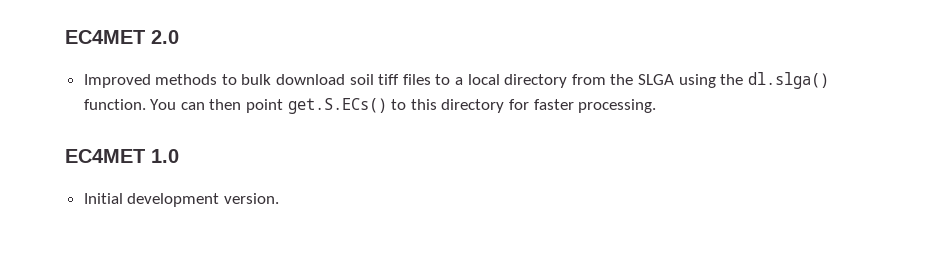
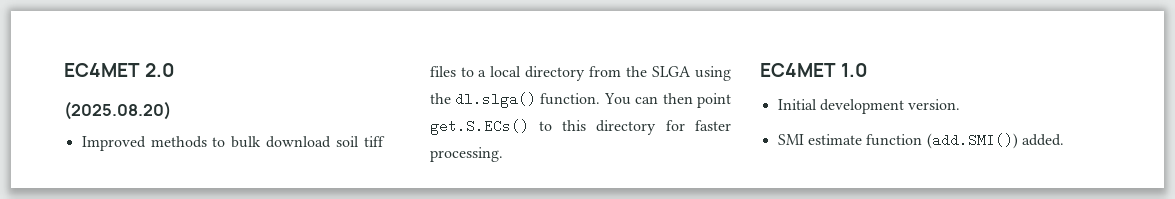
+ (2025.08.20)
+ SMI estimate function (add.SMI()) added.

